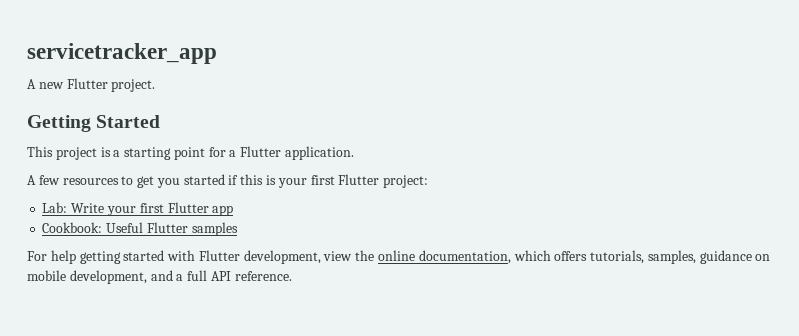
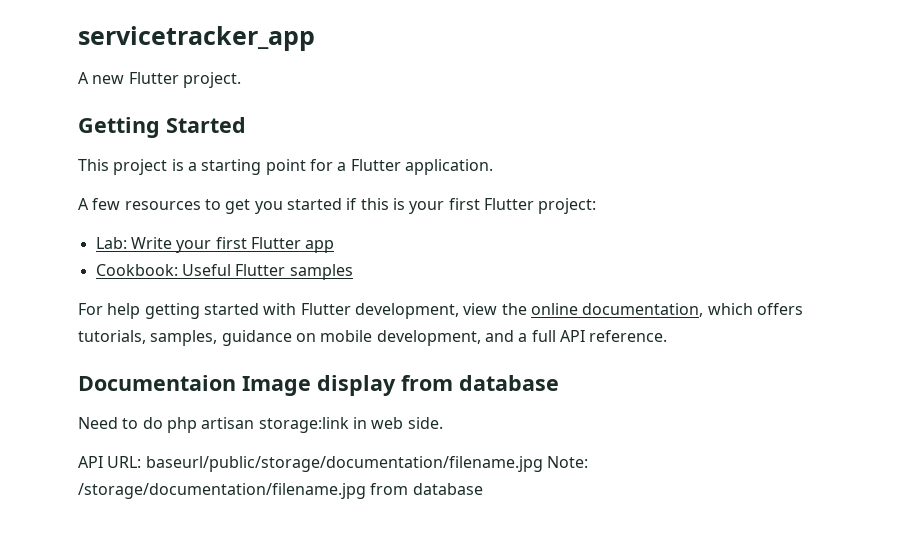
+ Documentaion Image display from database
+ Need to do php artisan storage:link in web side.
+ API URL: baseurl/public/storage/documentation/filename.jpg Note: /storage/documentation/filename.jpg from database

